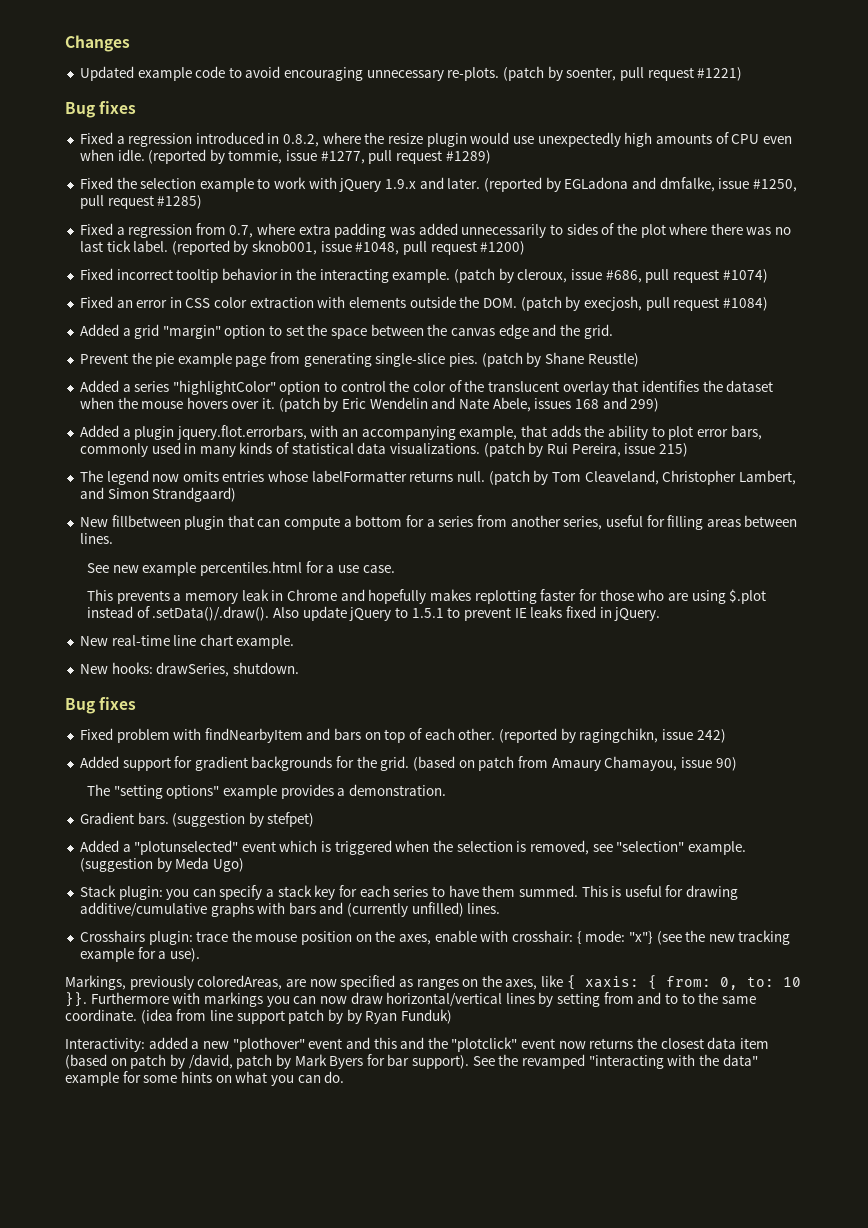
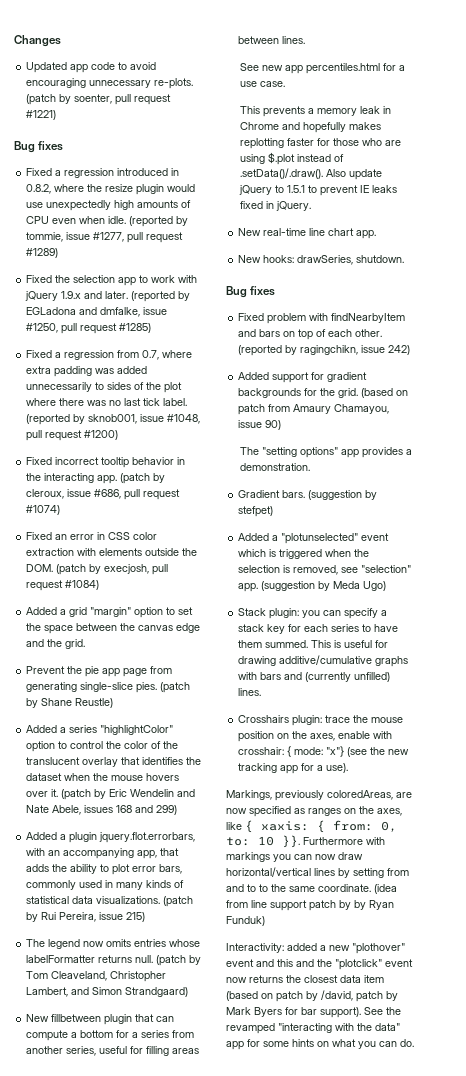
- Updated example code to avoid encouraging unnecessary re-plots.
+ Updated app code to avoid encouraging unnecessary re-plots.
- Fixed the selection example to work with jQuery 1.9.x and later.
+ Fixed the selection app to work with jQuery 1.9.x and later.
- Fixed incorrect tooltip behavior in the interacting example.
+ Fixed incorrect tooltip behavior in the interacting app.
- Prevent the pie example page from generating single-slice pies.
+ Prevent the pie app page from generating single-slice pies.
- Added a plugin jquery.flot.errorbars, with an accompanying example, that adds the ability to plot error bars, commonly used in many kinds of statistical data visualizations.
+ Added a plugin jquery.flot.errorbars, with an accompanying app, that adds the ability to plot error bars, commonly used in many kinds of statistical data visualizations.
- See new example percentiles.html for a use case.
+ See new app percentiles.html for a use case.
- New real-time line chart example.
+ New real-time line chart app.
- The "setting options" example provides a demonstration.
+ The "setting options" app provides a demonstration.
- Added a "plotunselected" event which is triggered when the selection is removed, see "selection" example.
+ Added a "plotunselected" event which is triggered when the selection is removed, see "selection" app.
- Crosshairs plugin: trace the mouse position on the axes, enable with crosshair: { mode: "x"} (see the new tracking example for a use).
+ Crosshairs plugin: trace the mouse position on the axes, enable with crosshair: { mode: "x"} (see the new tracking app for a use).
- See the revamped "interacting with the data" example for some hints on what you can do.
+ See the revamped "interacting with the data" app for some hints on what you can do.

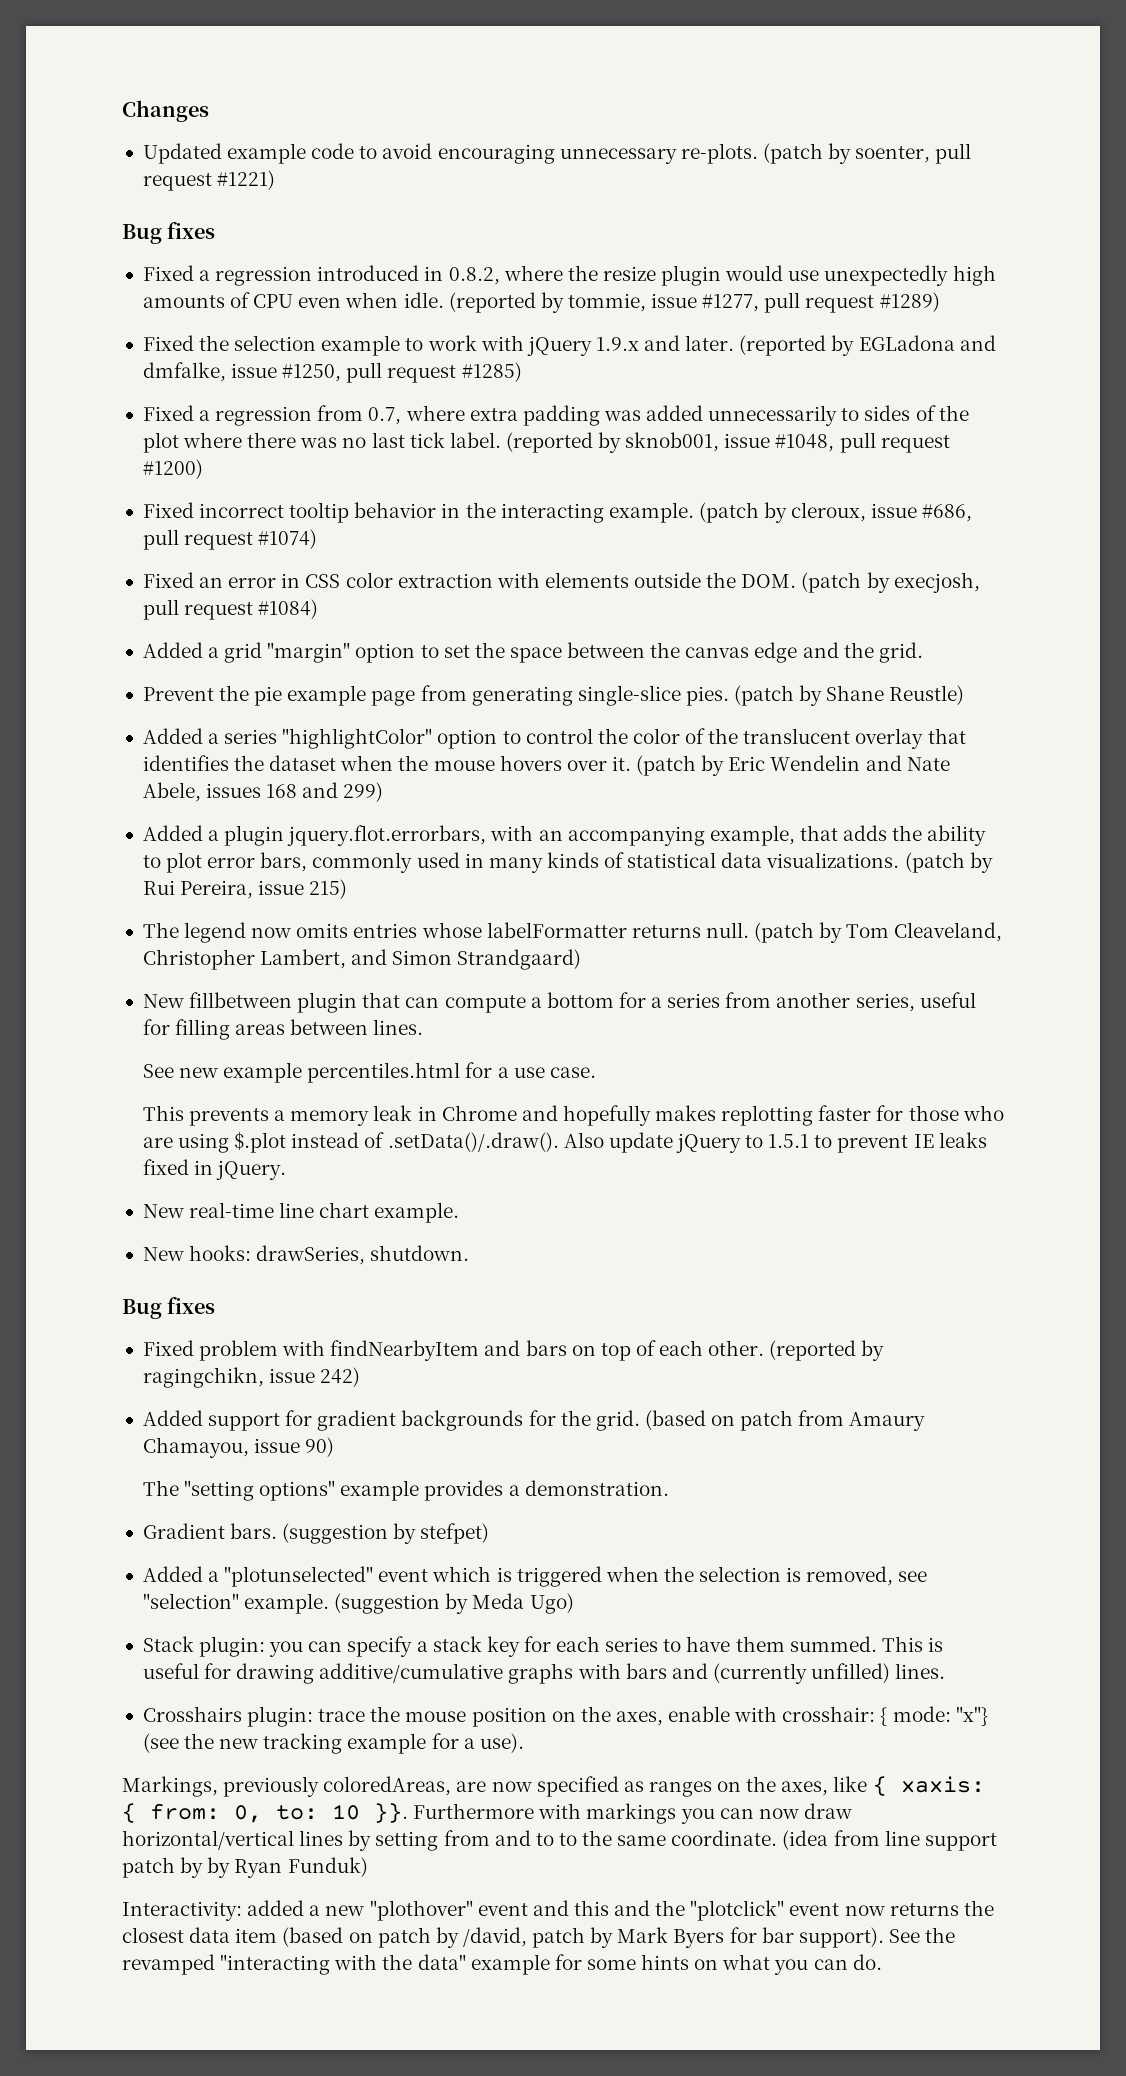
- Updated app code to avoid encouraging unnecessary re-plots.
+ Updated example code to avoid encouraging unnecessary re-plots.
- Fixed the selection app to work with jQuery 1.9.x and later.
+ Fixed the selection example to work with jQuery 1.9.x and later.
- Fixed incorrect tooltip behavior in the interacting app.
+ Fixed incorrect tooltip behavior in the interacting example.
- Prevent the pie app page from generating single-slice pies.
+ Prevent the pie example page from generating single-slice pies.
- Added a plugin jquery.flot.errorbars, with an accompanying app, that adds the ability to plot error bars, commonly used in many kinds of statistical data visualizations.
+ Added a plugin jquery.flot.errorbars, with an accompanying example, that adds the ability to plot error bars, commonly used in many kinds of statistical data visualizations.
- See new app percentiles.html for a use case.
+ See new example percentiles.html for a use case.
- New real-time line chart app.
+ New real-time line chart example.
- The "setting options" app provides a demonstration.
+ The "setting options" example provides a demonstration.
- Added a "plotunselected" event which is triggered when the selection is removed, see "selection" app.
+ Added a "plotunselected" event which is triggered when the selection is removed, see "selection" example.
- Crosshairs plugin: trace the mouse position on the axes, enable with crosshair: { mode: "x"} (see the new tracking app for a use).
+ Crosshairs plugin: trace the mouse position on the axes, enable with crosshair: { mode: "x"} (see the new tracking example for a use).
- See the revamped "interacting with the data" app for some hints on what you can do.
+ See the revamped "interacting with the data" example for some hints on what you can do.

